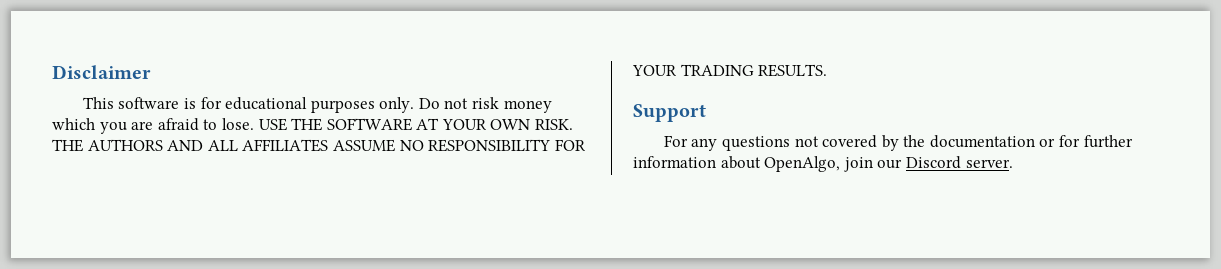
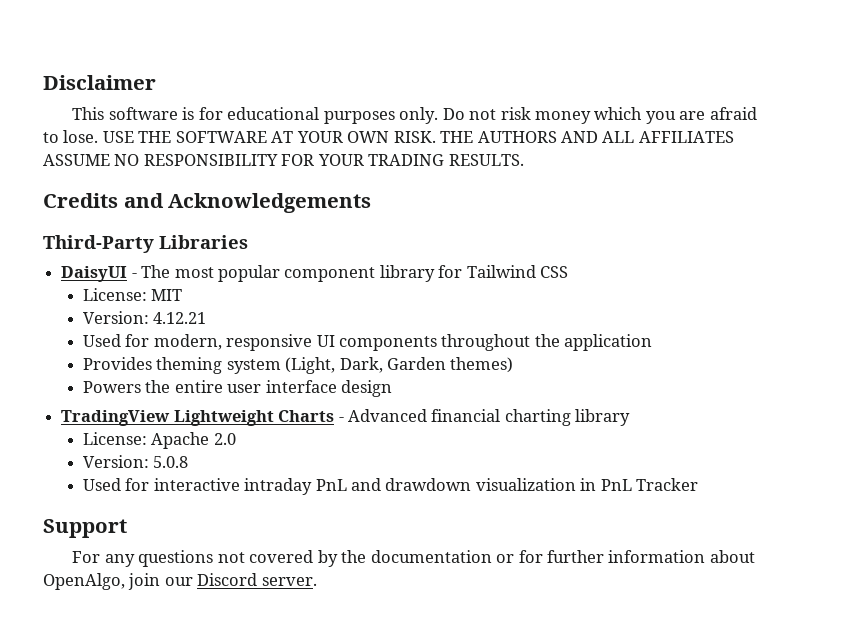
+ Credits and Acknowledgements
+ Third-Party Libraries
+ DaisyUI - The most popular component library for Tailwind CSS
+ License: MIT
+ Version: 4.12.21
+ Used for modern, responsive UI components throughout the application
+ Provides theming system (Light, Dark, Garden themes)
+ Powers the entire user interface design
+ TradingView Lightweight Charts - Advanced financial charting library
+ License: Apache 2.0
+ Version: 5.0.8
+ Used for interactive intraday PnL and drawdown visualization in PnL Tracker

